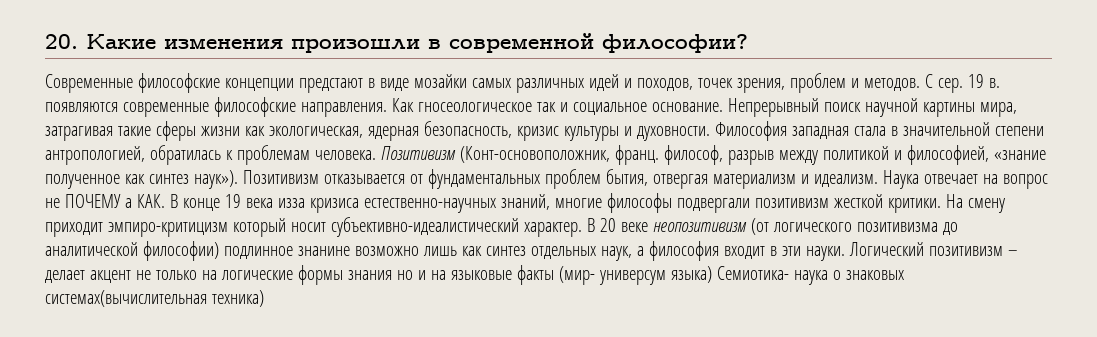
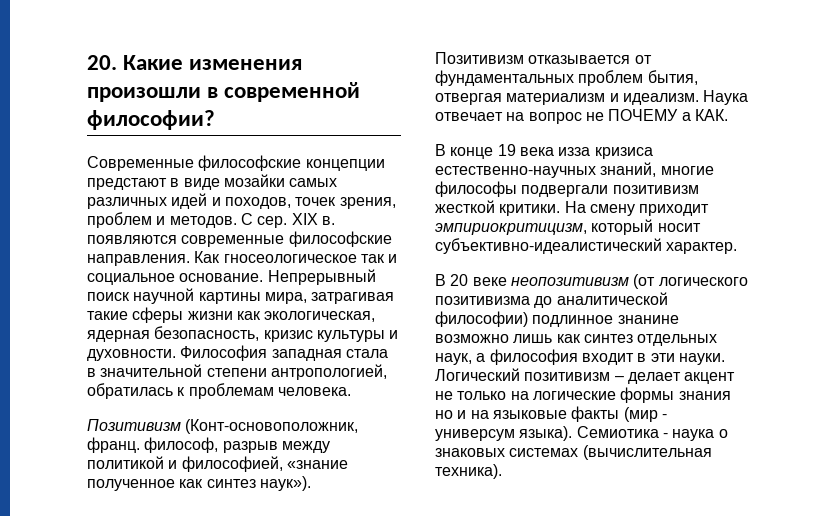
- 19 в. появляются современные философские направления.
+ XIX в. появляются современные философские направления.
- Философия западная стала в значительной степени антропологией, обратилась к проблемам человека. Позитивизм (Конт-основоположник, франц. философ, разрыв между политикой и философией, «знание полученное как синтез наук»).
+ Философия западная стала в значительной степени антропологией, обратилась к проблемам человека.
+ Позитивизм (Конт-основоположник, франц. философ, разрыв между политикой и философией, «знание полученное как синтез наук»).
- Наука отвечает на вопрос не ПОЧЕМУ а КАК. В конце 19 века изза кризиса естественно-научных знаний, многие философы подвергали позитивизм жесткой критики.
+ Наука отвечает на вопрос не ПОЧЕМУ а КАК.
+ В конце 19 века изза кризиса естественно-научных знаний, многие философы подвергали позитивизм жесткой критики.
- На смену приходит эмпиро-критицизм который носит субъективно-идеалистический характер. В 20 веке неопозитивизм (от логического позитивизма до аналитической философии) подлинное знанине возможно лишь как синтез отдельных наук, а философия входит в эти науки.
+ На смену приходит эмпириокритицизм, который носит субъективно-идеалистический характер.
+ В 20 веке неопозитивизм (от логического позитивизма до аналитической философии) подлинное знанине возможно лишь как синтез отдельных наук, а философия входит в эти науки.
- Логический позитивизм – делает акцент не только на логические формы знания но и на языковые факты (мир- универсум языка) Семиотика- наука о знаковых системах(вычислительная техника)
+ Логический позитивизм – делает акцент не только на логические формы знания но и на языковые факты (мир - универсум языка). Семиотика - наука о знаковых системах (вычислительная техника).

